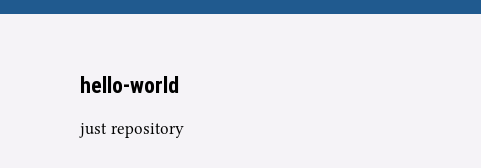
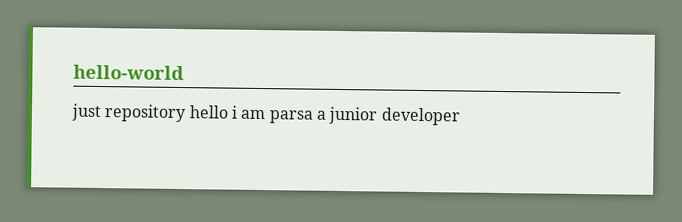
- just repository
+ just repository hello i am parsa a junior developer

